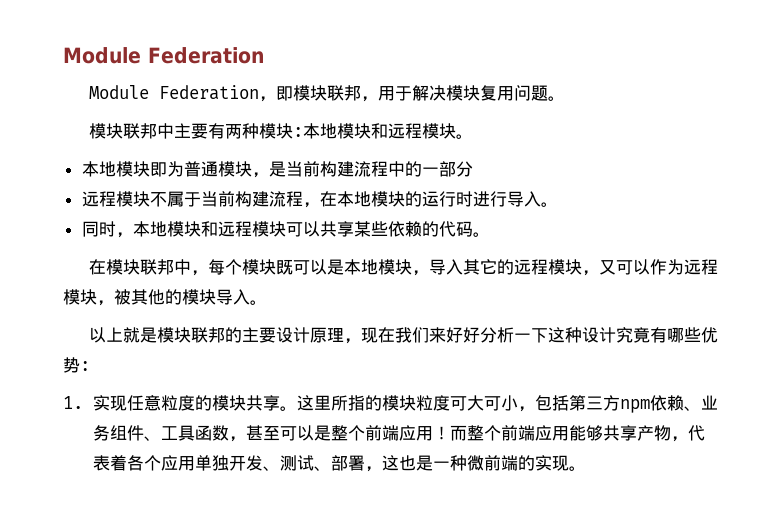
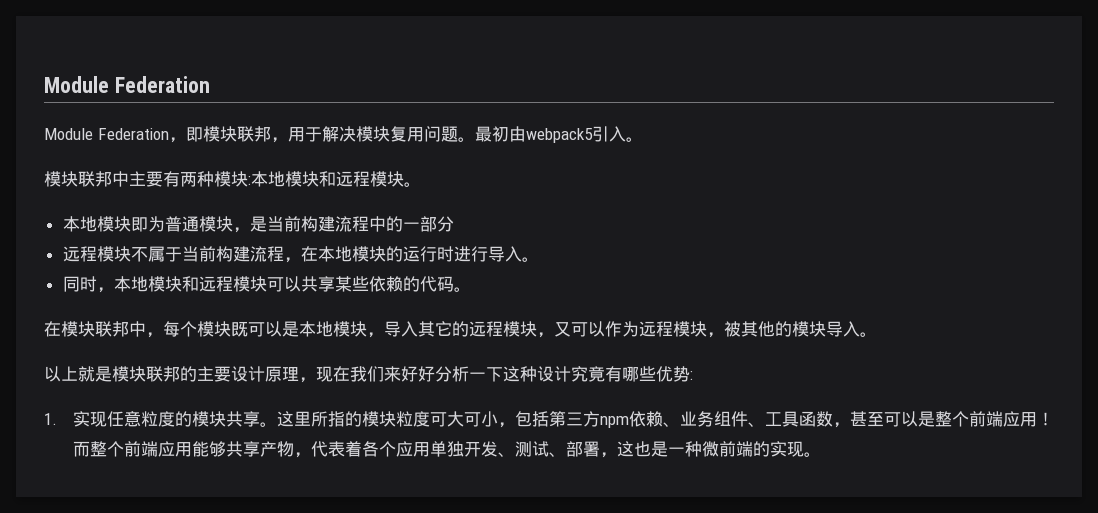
+ 最初由webpack5引入。

